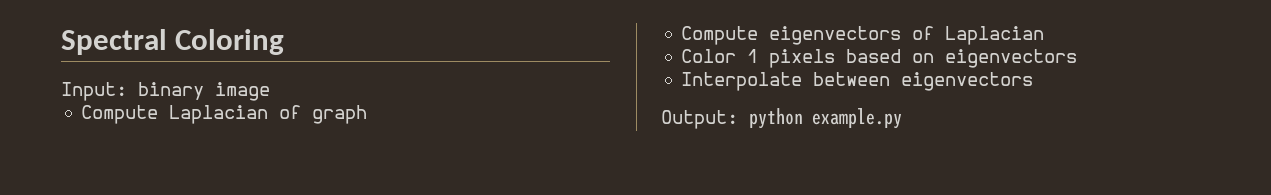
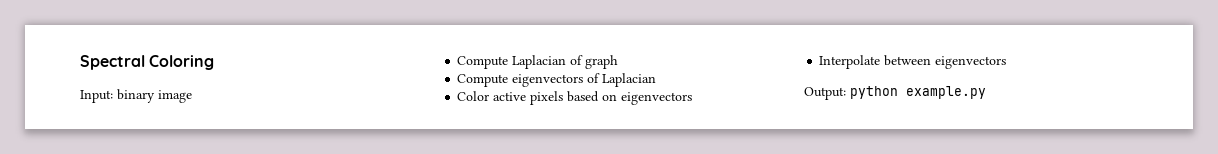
- Color 1 pixels based on eigenvectors
+ Color active pixels based on eigenvectors

